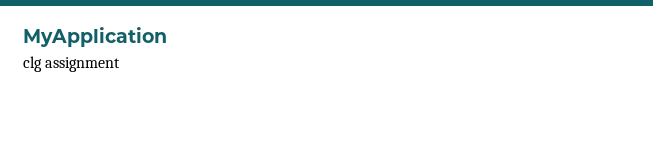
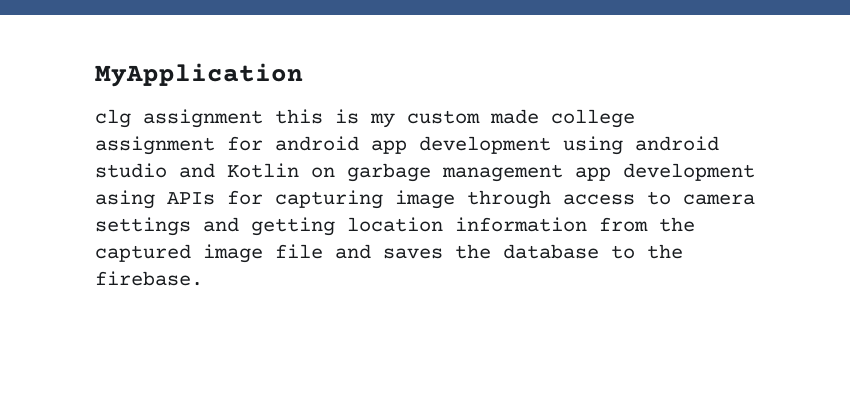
- clg assignment
+ clg assignment this is my custom made college assignment for android app development using android studio and Kotlin on garbage management app development asing APIs for capturing image through access to camera settings and getting location information from the captured image file and saves the database to the firebase.

